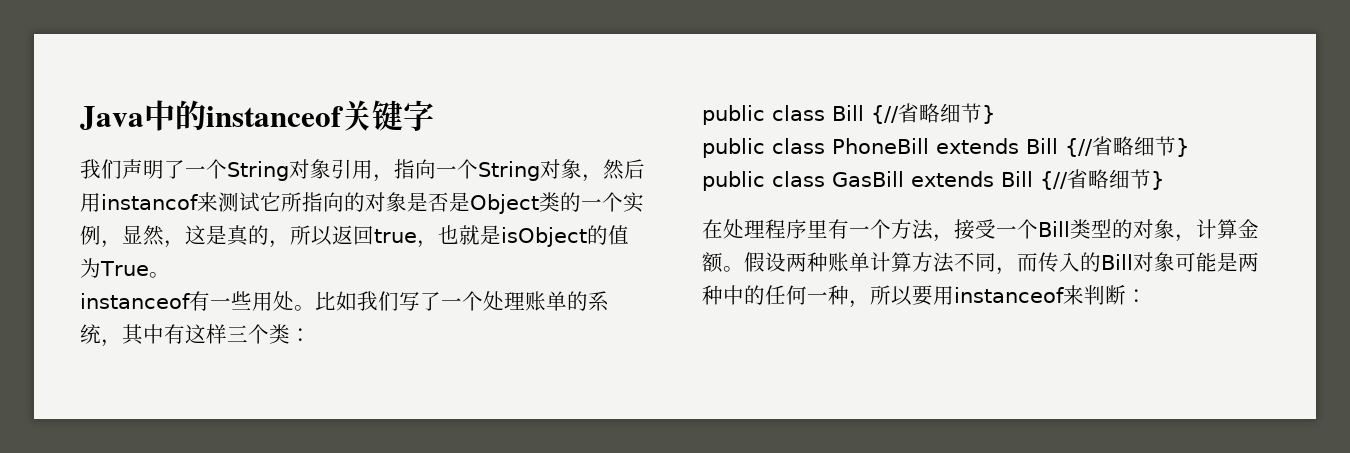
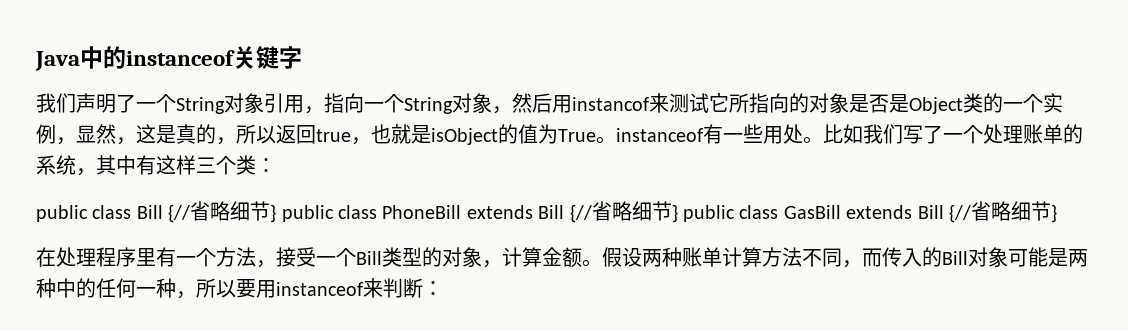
- 我们声明了一个String对象引用，指向一个String对象，然后用instancof来测试它所指向的对象是否是Object类的一个实例，显然，这是真的，所以返回true，也就是isObject的值为True。
- instanceof有一些用处。
+ 我们声明了一个String对象引用，指向一个String对象，然后用instancof来测试它所指向的对象是否是Object类的一个实例，显然，这是真的，所以返回true，也就是isObject的值为True。instanceof有一些用处。
- public class Bill {//省略细节}
- public class PhoneBill extends Bill {//省略细节}
- public class GasBill extends Bill {//省略细节}
+ public class Bill {//省略细节} public class PhoneBill extends Bill {//省略细节} public class GasBill extends Bill {//省略细节}

